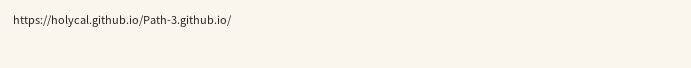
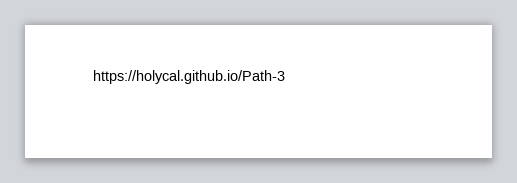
- https://holycal.github.io/Path-3.github.io/
+ https://holycal.github.io/Path-3

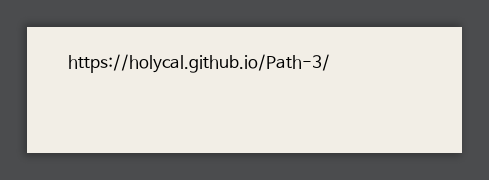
- https://holycal.github.io/Path-3
+ https://holycal.github.io/Path-3/

